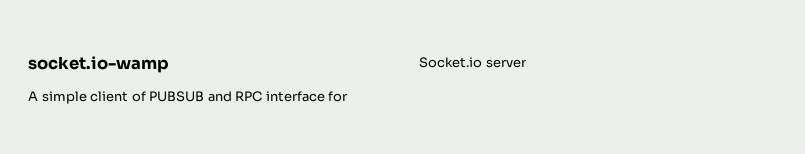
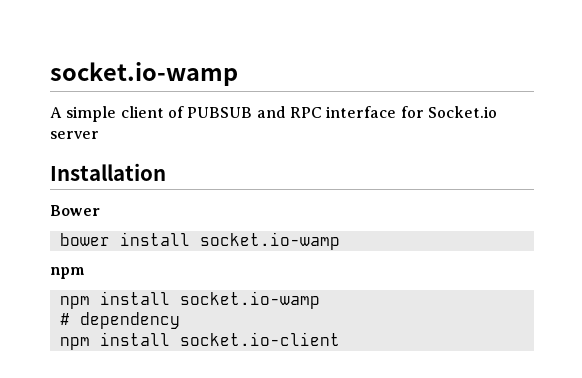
+ Installation
+ Bower
+ bower install socket.io-wamp
+ npm
+ npm install socket.io-wamp
+ # dependency
+ npm install socket.io-client

